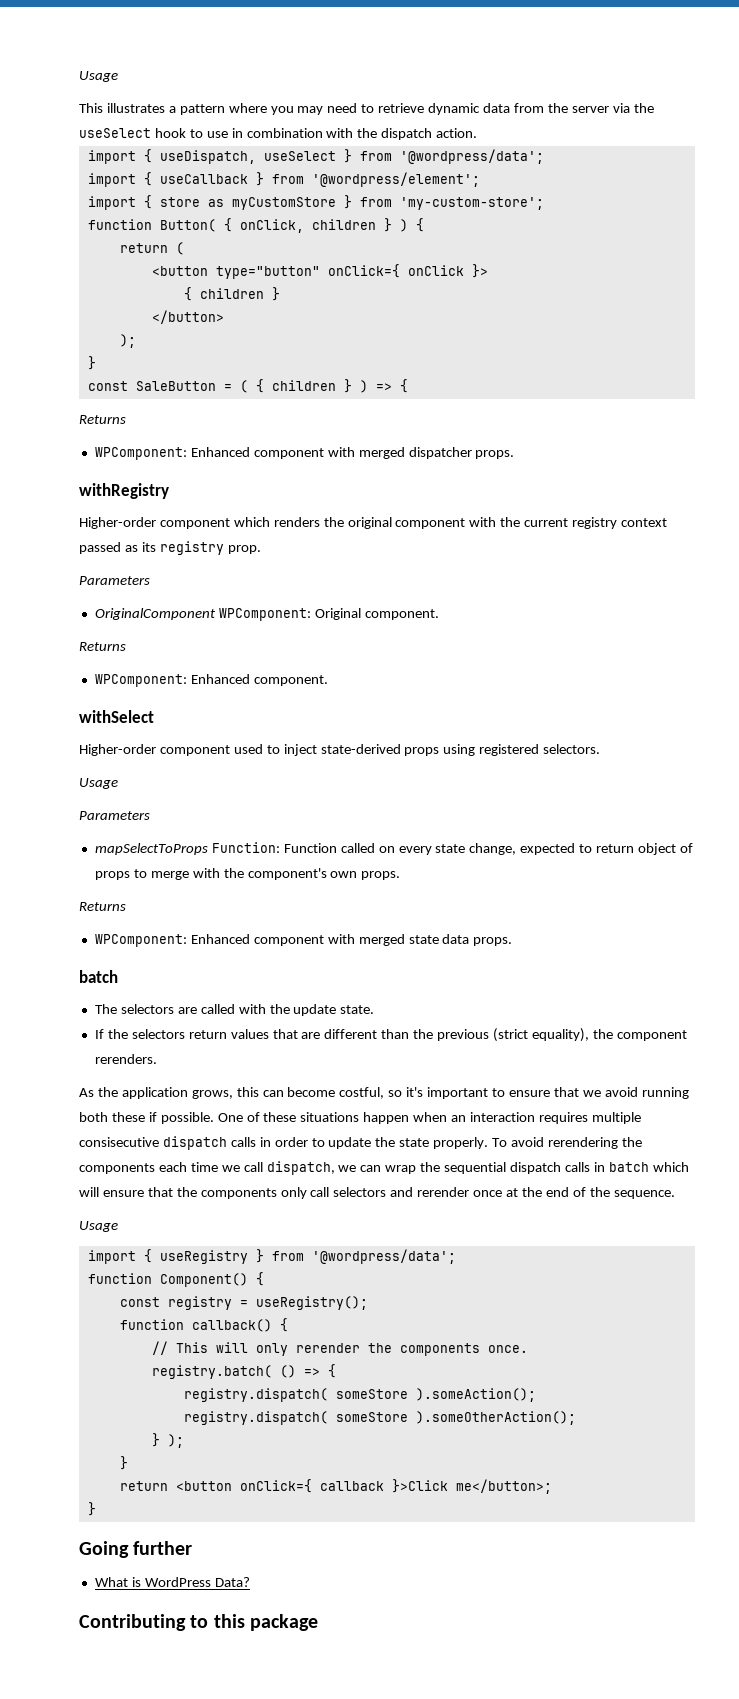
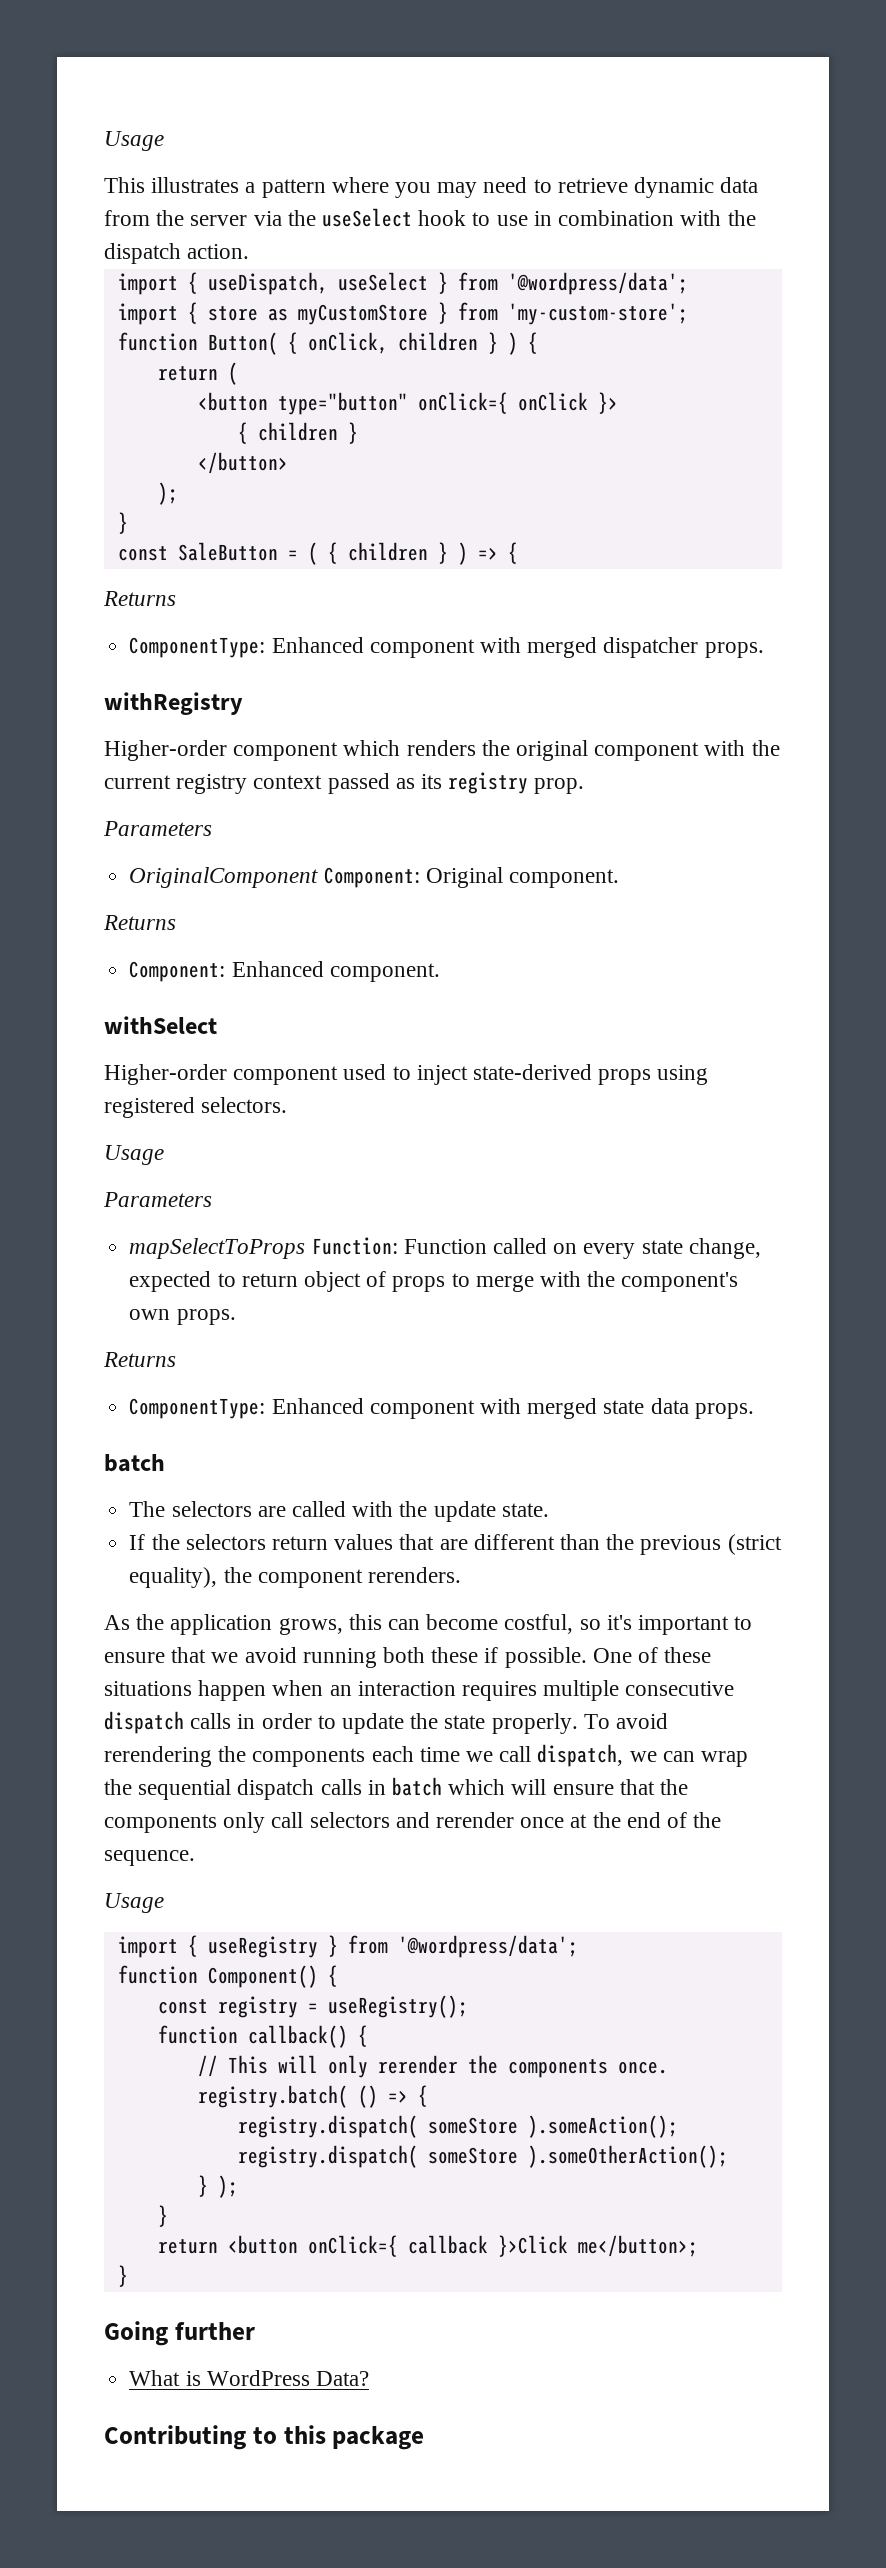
- import { useCallback } from '@wordpress/element';
- WPComponent: Enhanced component with merged dispatcher props.
+ ComponentType: Enhanced component with merged dispatcher props.
- OriginalComponent WPComponent: Original component.
+ OriginalComponent Component: Original component.
- WPComponent: Enhanced component.
+ Component: Enhanced component.
- WPComponent: Enhanced component with merged state data props.
+ ComponentType: Enhanced component with merged state data props.
- One of these situations happen when an interaction requires multiple consisecutive dispatch calls in order to update the state properly.
+ One of these situations happen when an interaction requires multiple consecutive dispatch calls in order to update the state properly.

